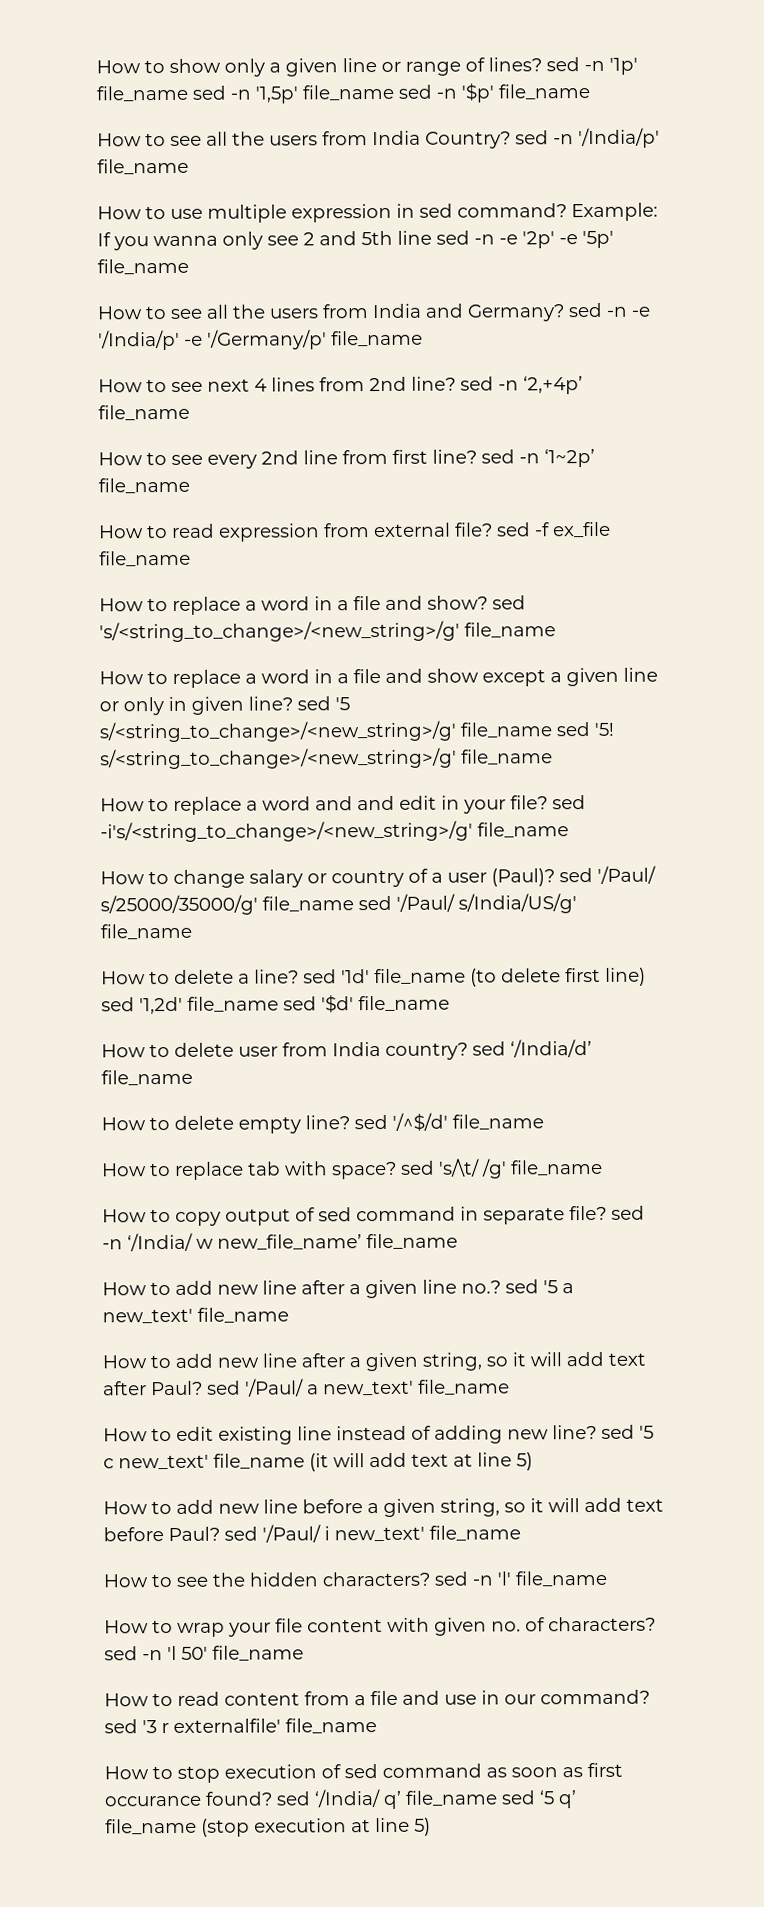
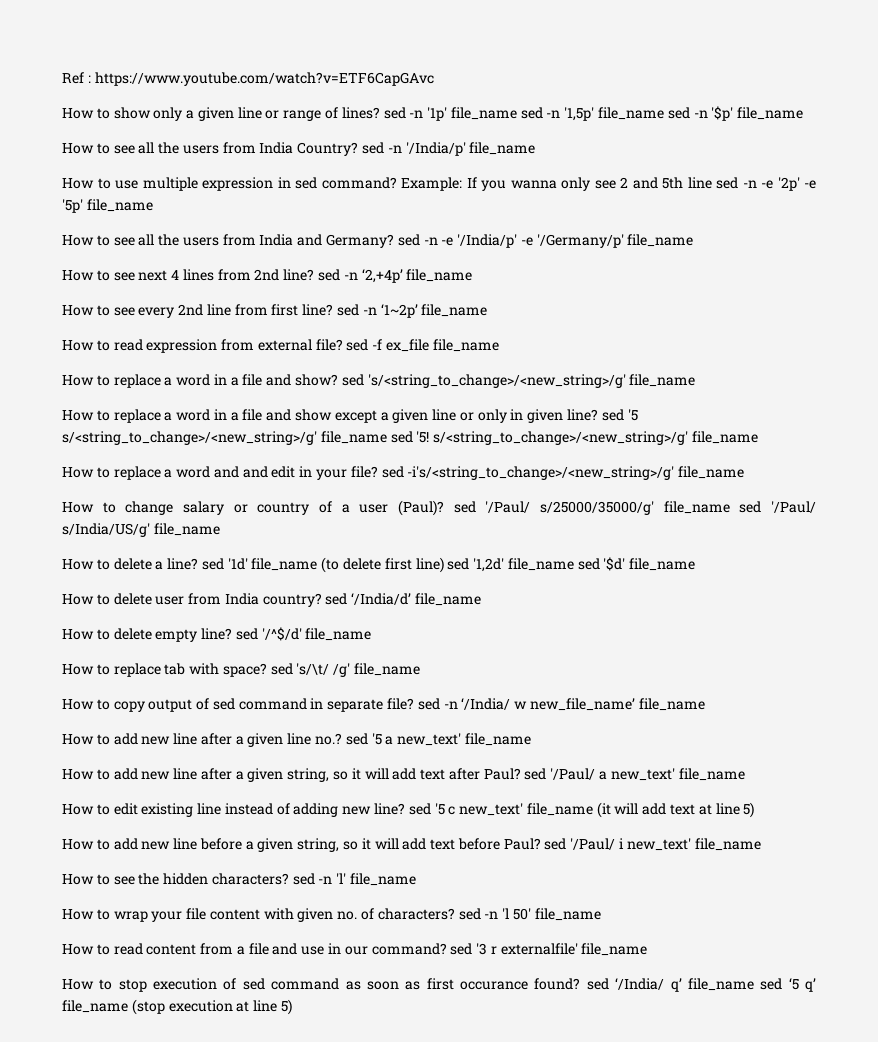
+ Ref : https://www.youtube.com/watch?v=ETF6CapGAvc

